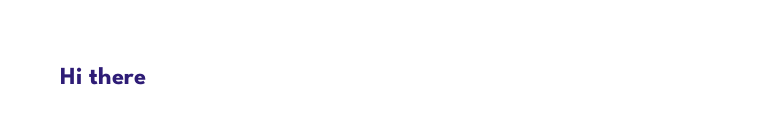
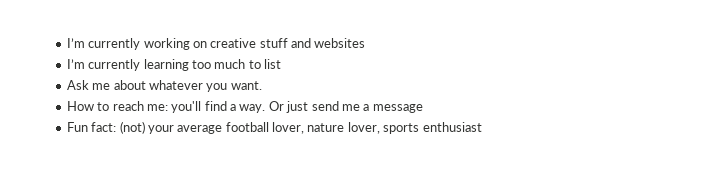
- Hi there
+ I’m currently working on creative stuff and websites
+ I’m currently learning too much to list
+ Ask me about whatever you want.
+ How to reach me: you'll find a way. Or just send me a message
+ Fun fact: (not) your average football lover, nature lover, sports enthusiast

